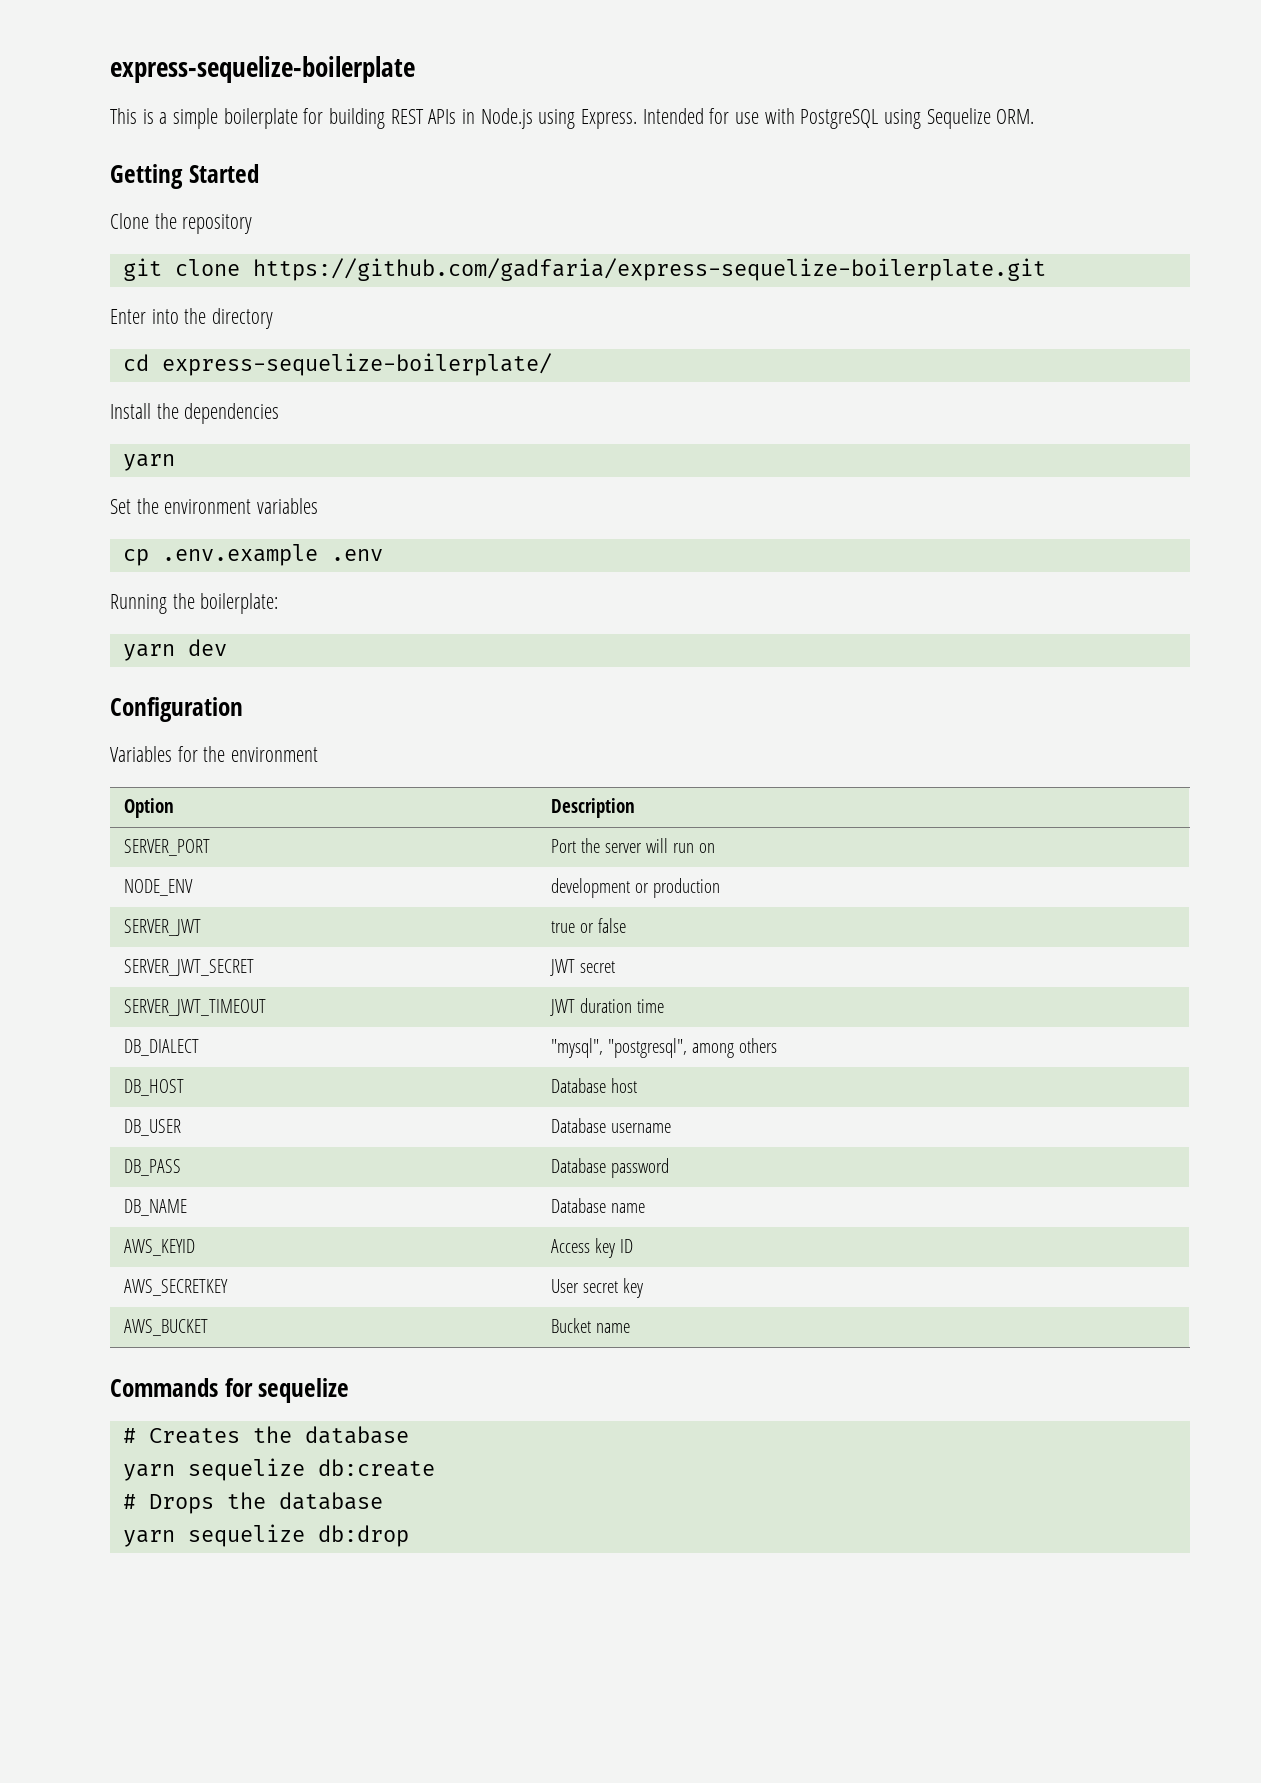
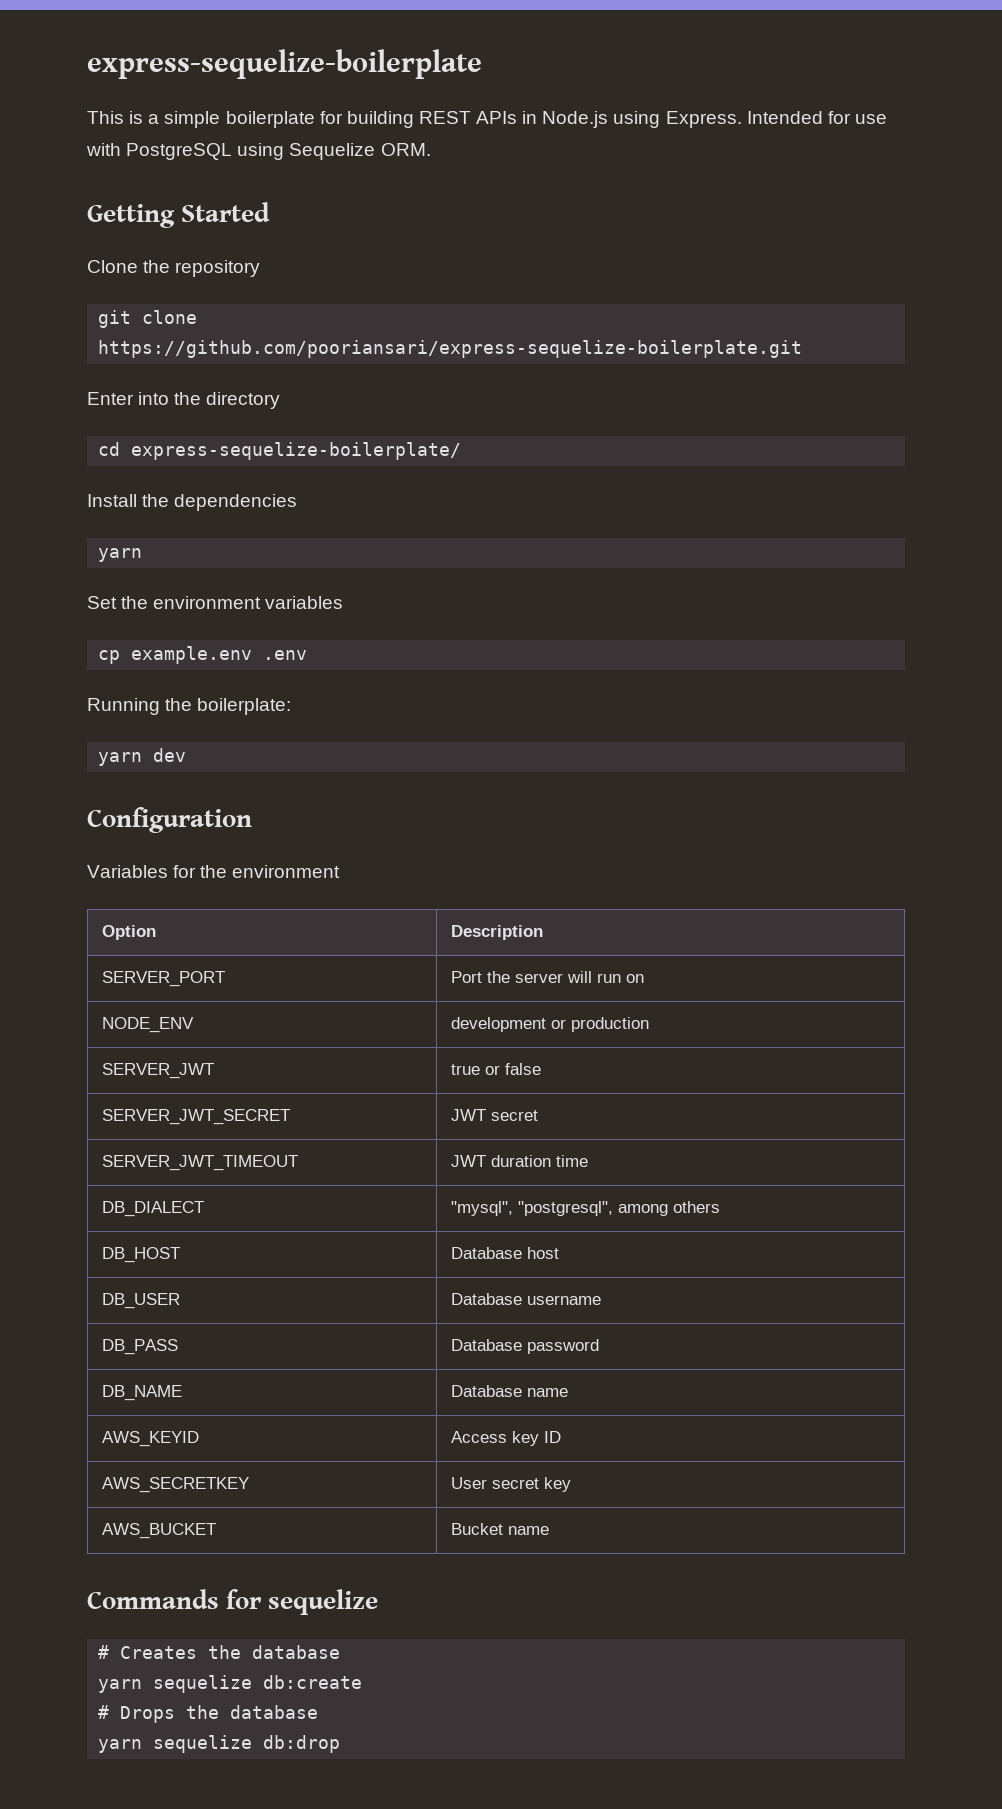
- git clone https://github.com/gadfaria/express-sequelize-boilerplate.git
+ git clone https://github.com/pooriansari/express-sequelize-boilerplate.git
- cp .env.example .env
+ cp example.env .env

